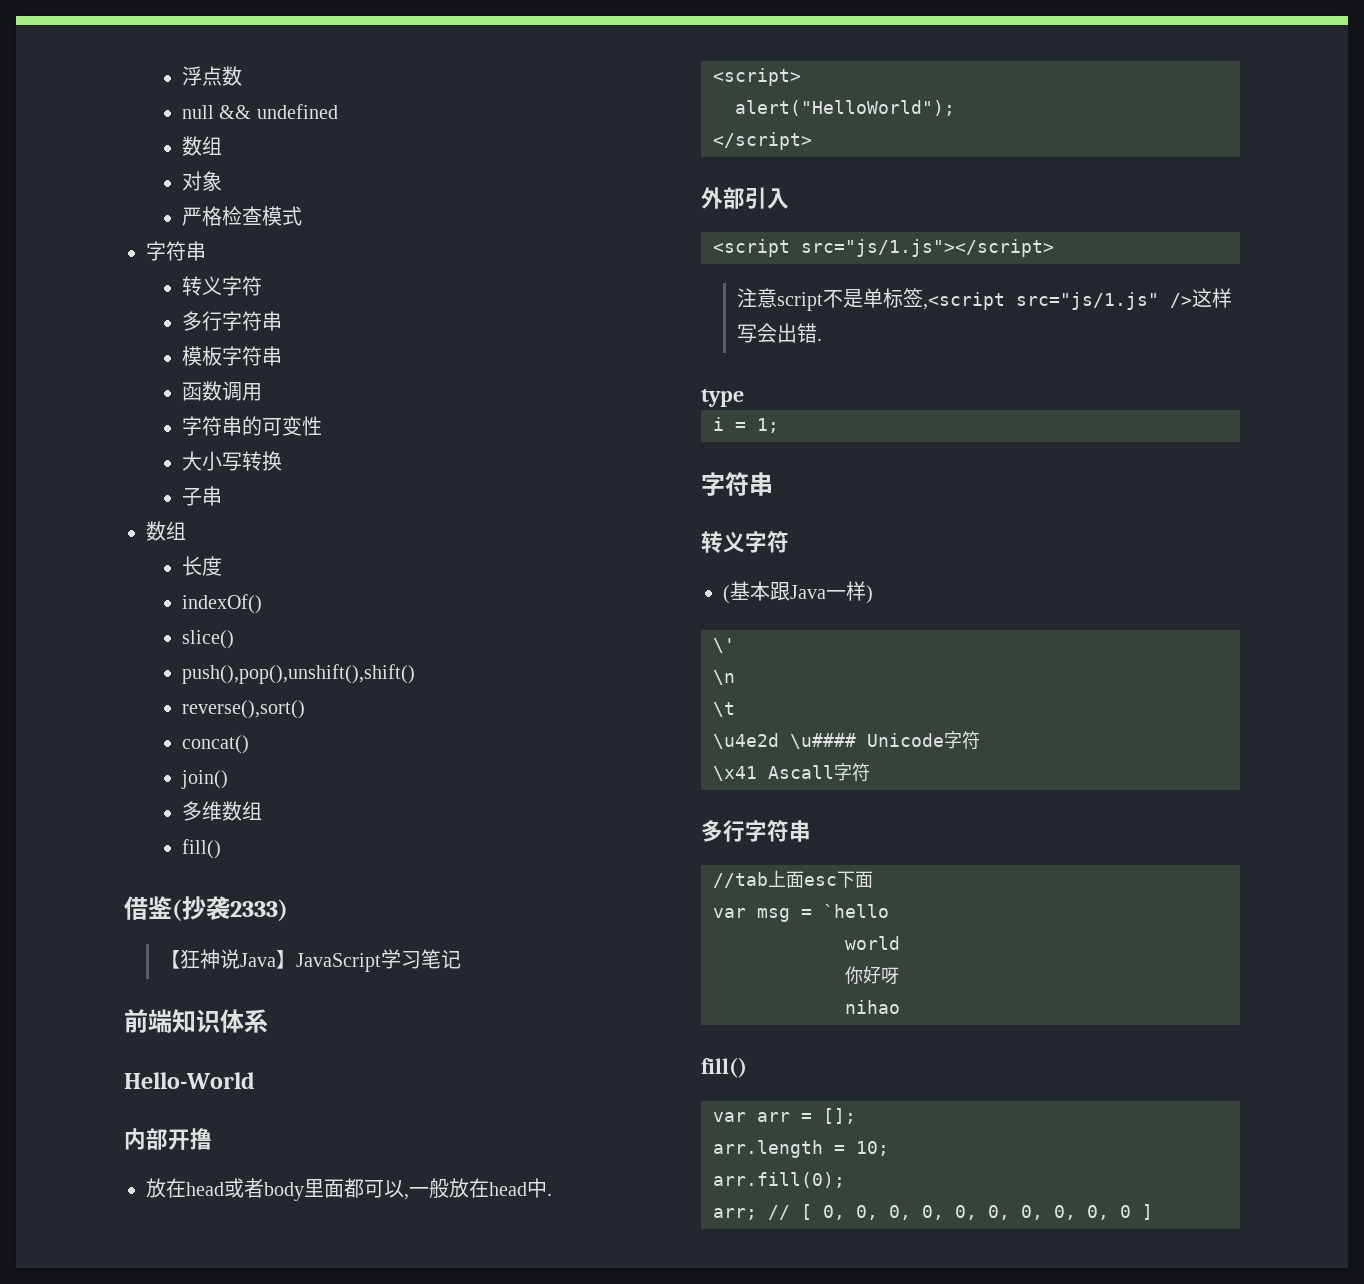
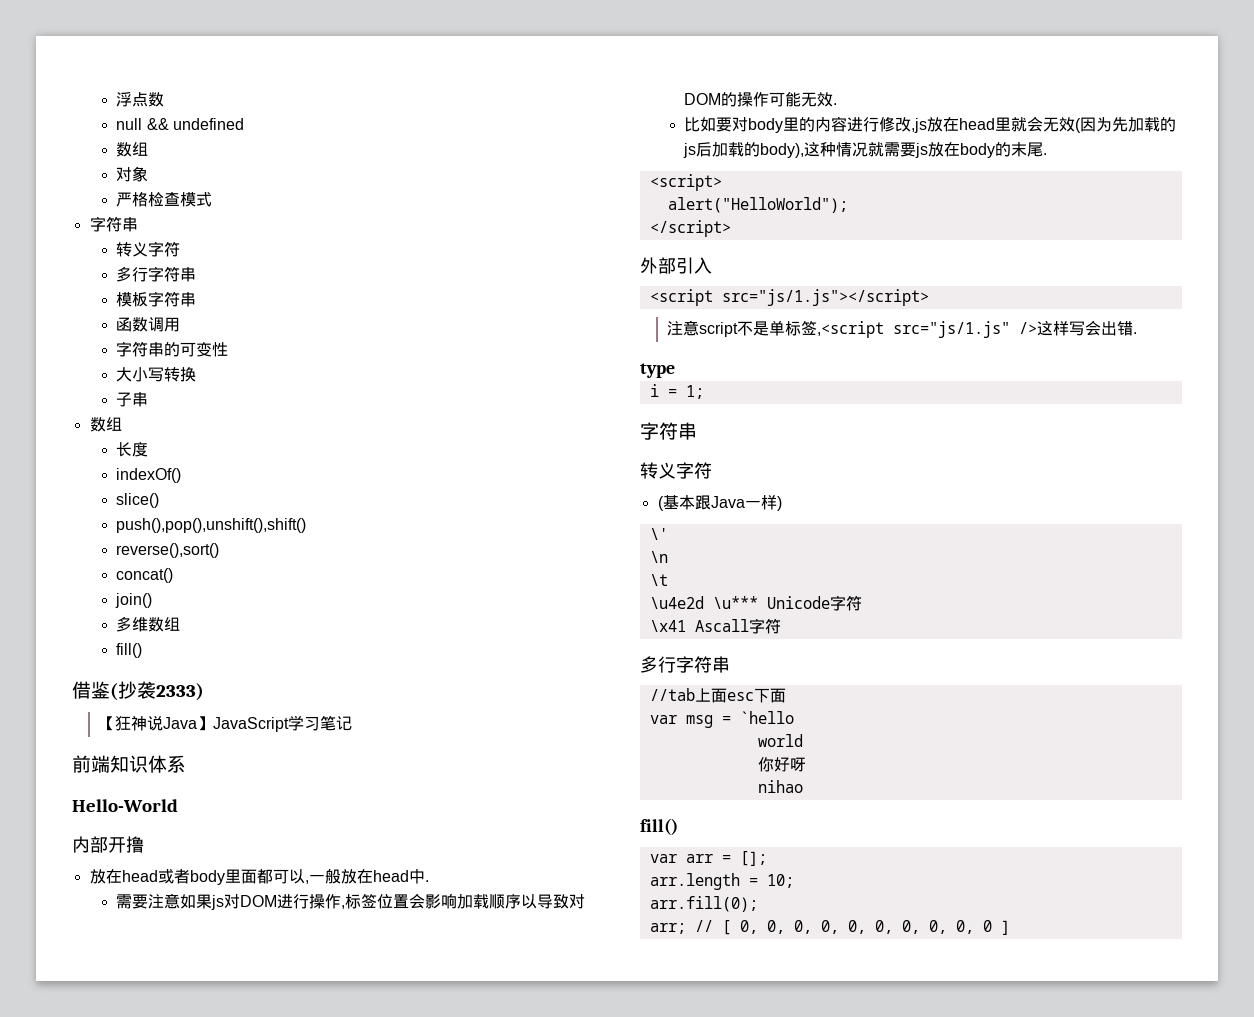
+ 需要注意如果js对DOM进行操作,标签位置会影响加载顺序以导致对DOM的操作可能无效.
+ 比如要对body里的内容进行修改,js放在head里就会无效(因为先加载的js后加载的body),这种情况就需要js放在body的末尾.
- \u4e2d \u#### Unicode字符
+ \u4e2d \u*** Unicode字符

